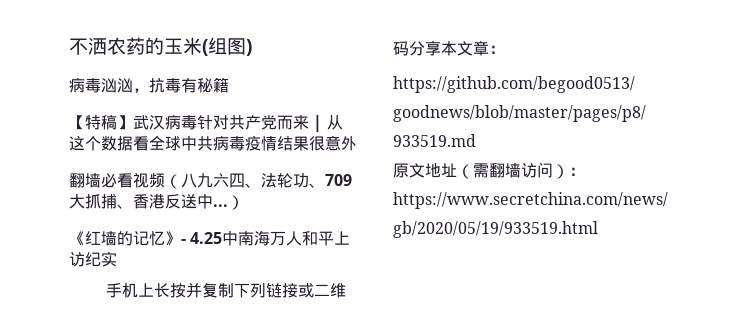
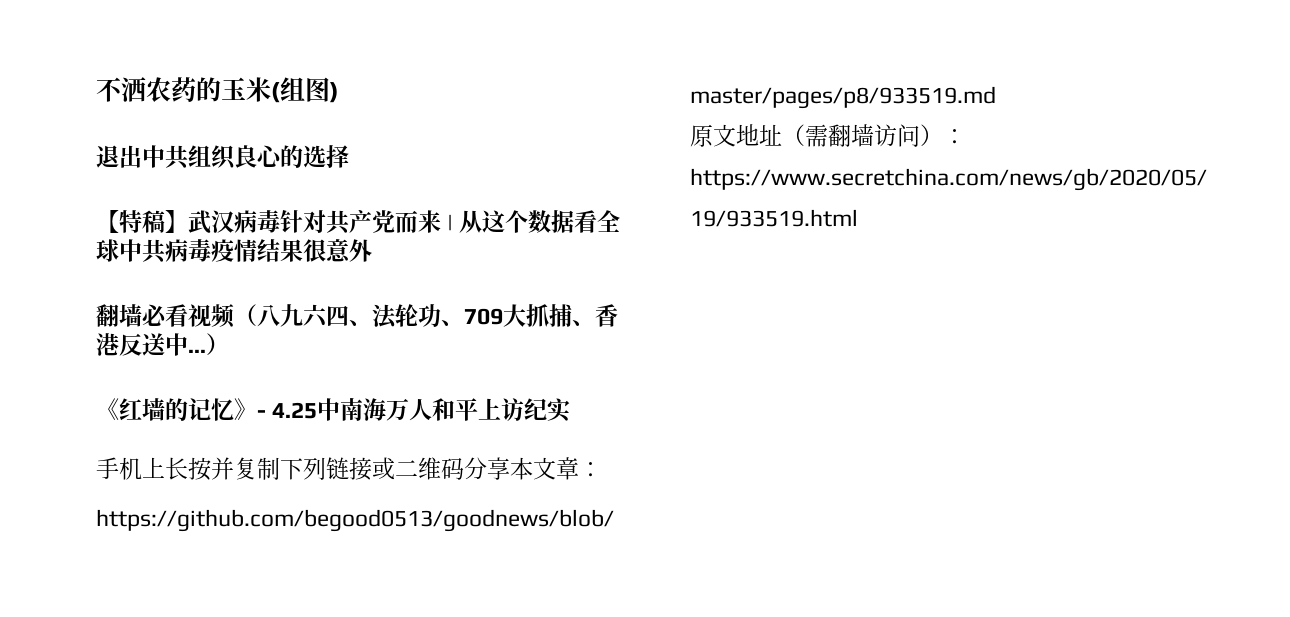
- 病毒汹汹，抗毒有秘籍
+ 退出中共组织良心的选择

